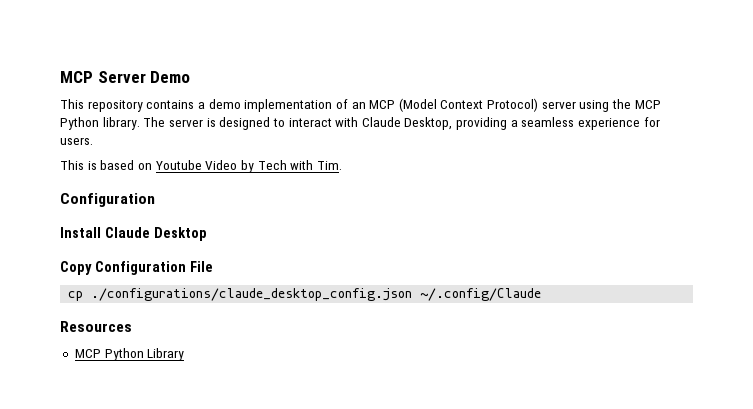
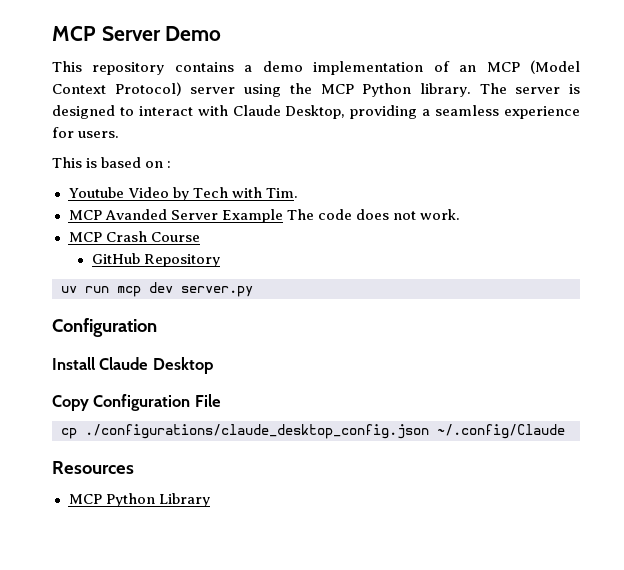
- This is based on Youtube Video by Tech with Tim.
+ This is based on :
+ Youtube Video by Tech with Tim.
+ MCP Avanded Server Example The code does not work.
+ MCP Crash Course
+ GitHub Repository
+ uv run mcp dev server.py

